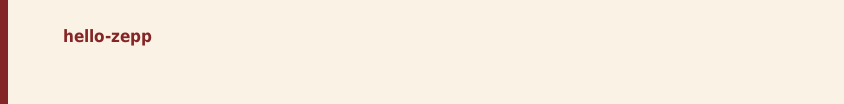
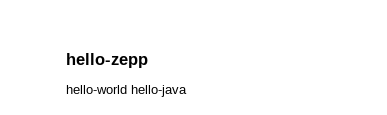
+ hello-world hello-java

